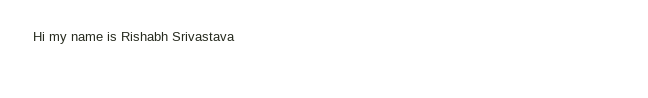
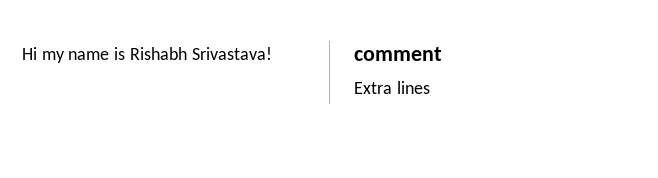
- Hi my name is Rishabh Srivastava
+ Hi my name is Rishabh Srivastava!
+ comment
+ Extra lines

